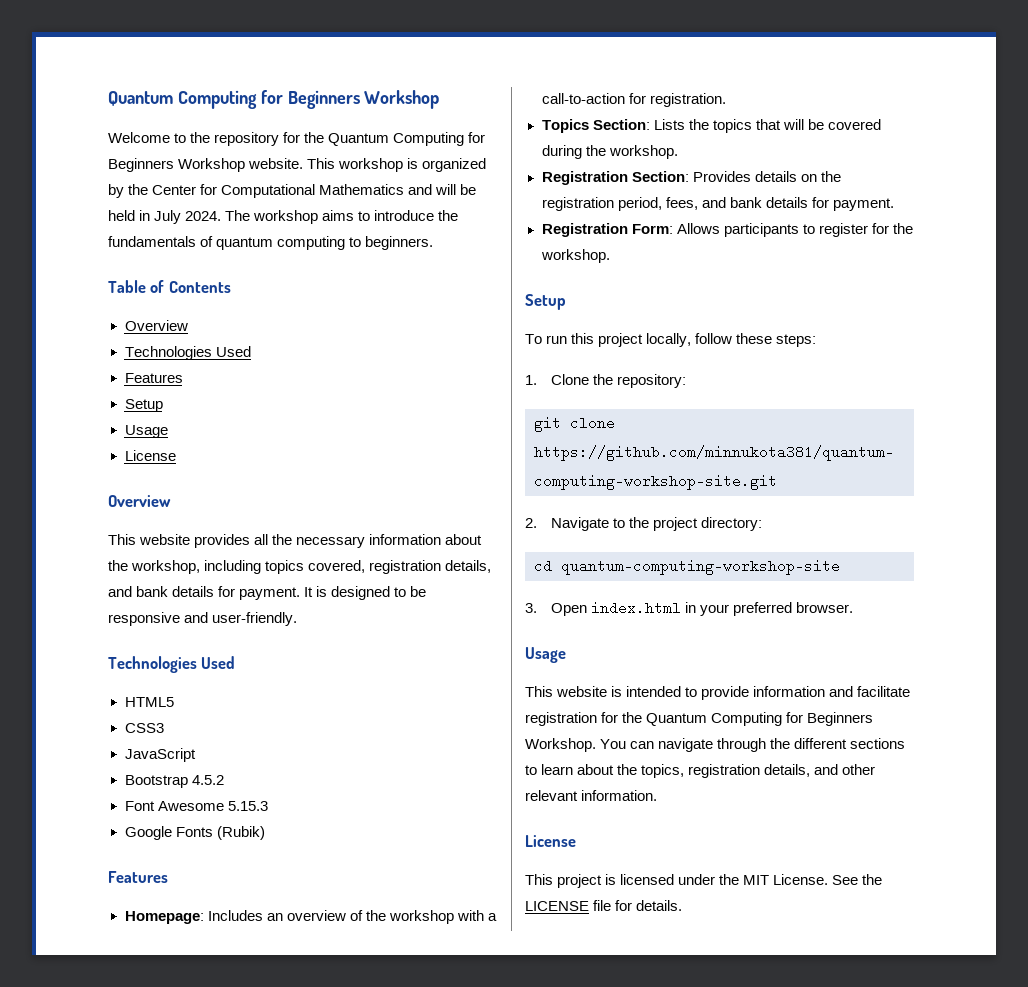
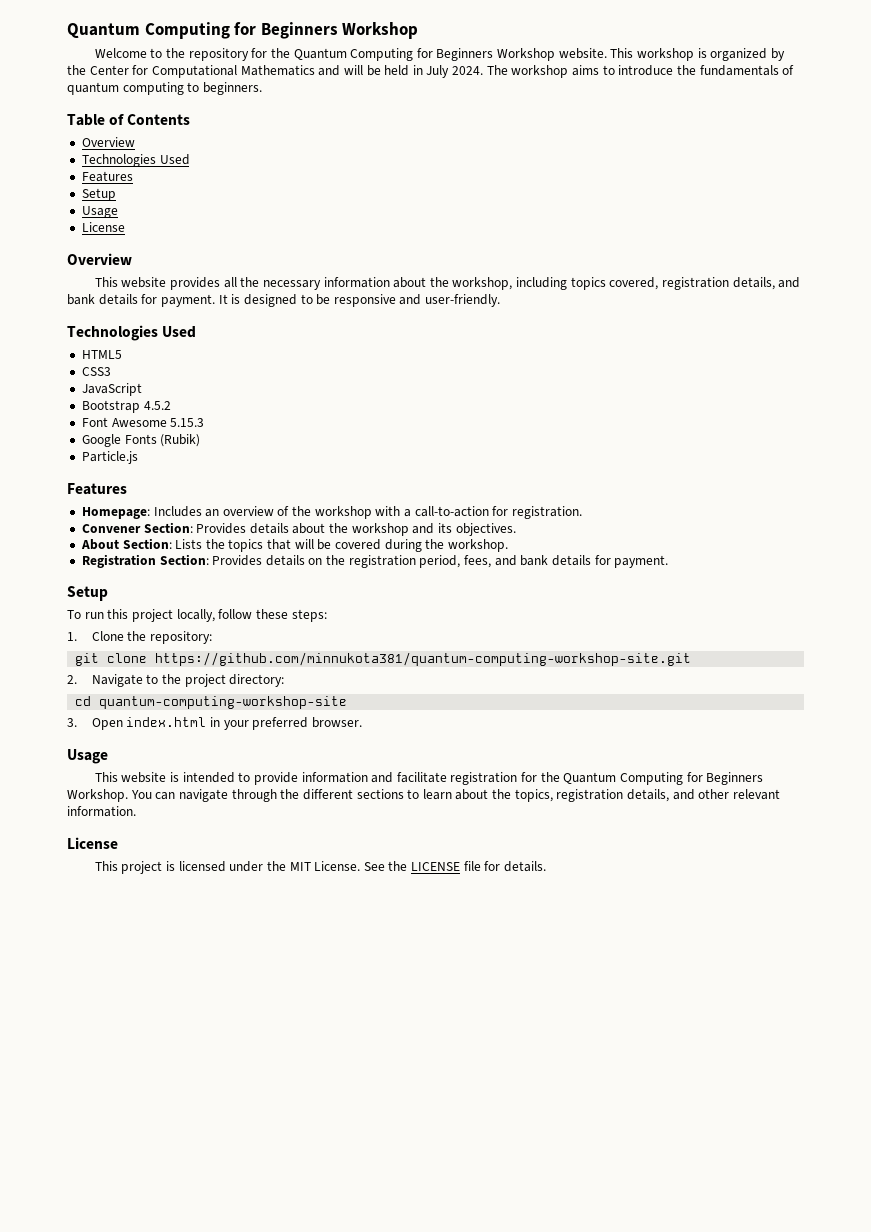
+ Particle.js
- Topics Section: Lists the topics that will be covered during the workshop.
+ Convener Section: Provides details about the workshop and its objectives.
+ About Section: Lists the topics that will be covered during the workshop.
- Registration Form: Allows participants to register for the workshop.

